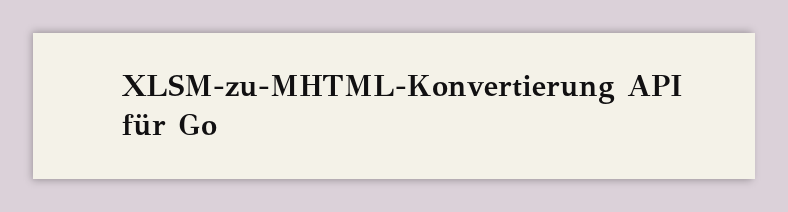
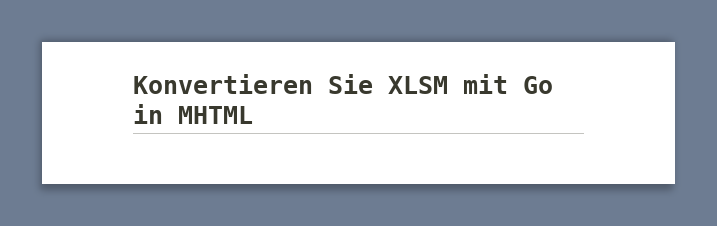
- XLSM-zu-MHTML-Konvertierung API für Go
+ Konvertieren Sie XLSM mit Go in MHTML

